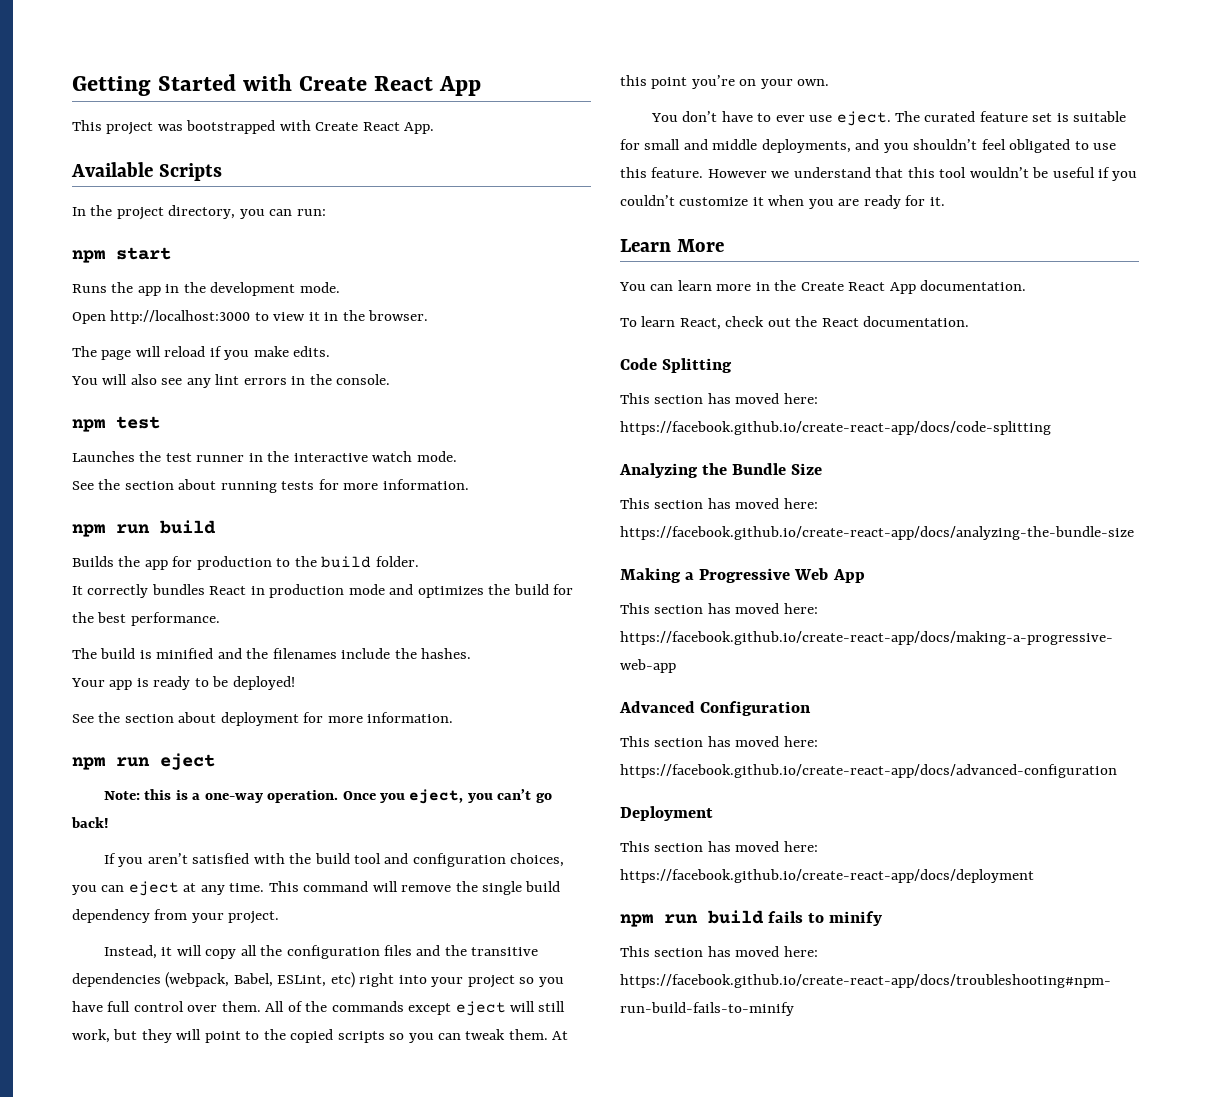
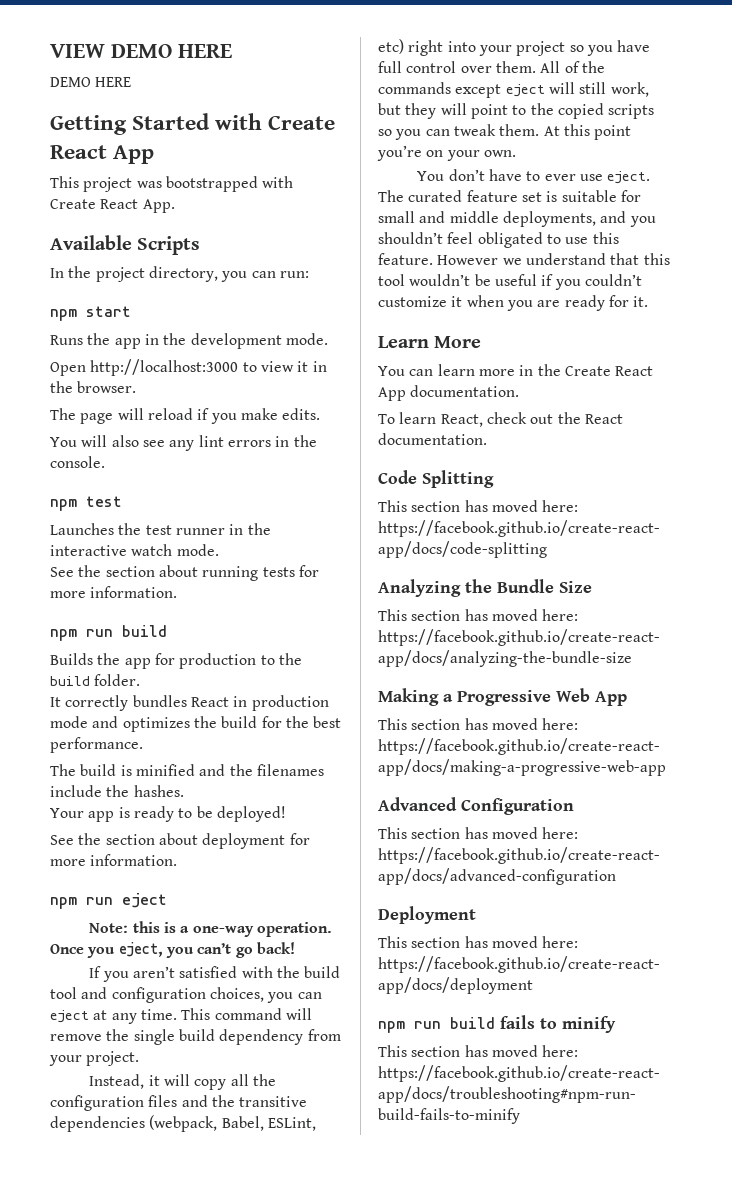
+ VIEW DEMO HERE
+ DEMO HERE

